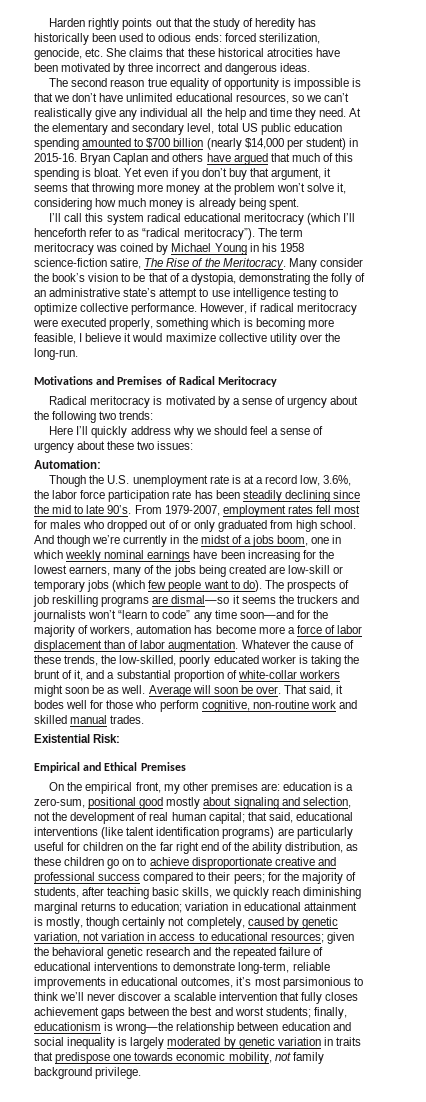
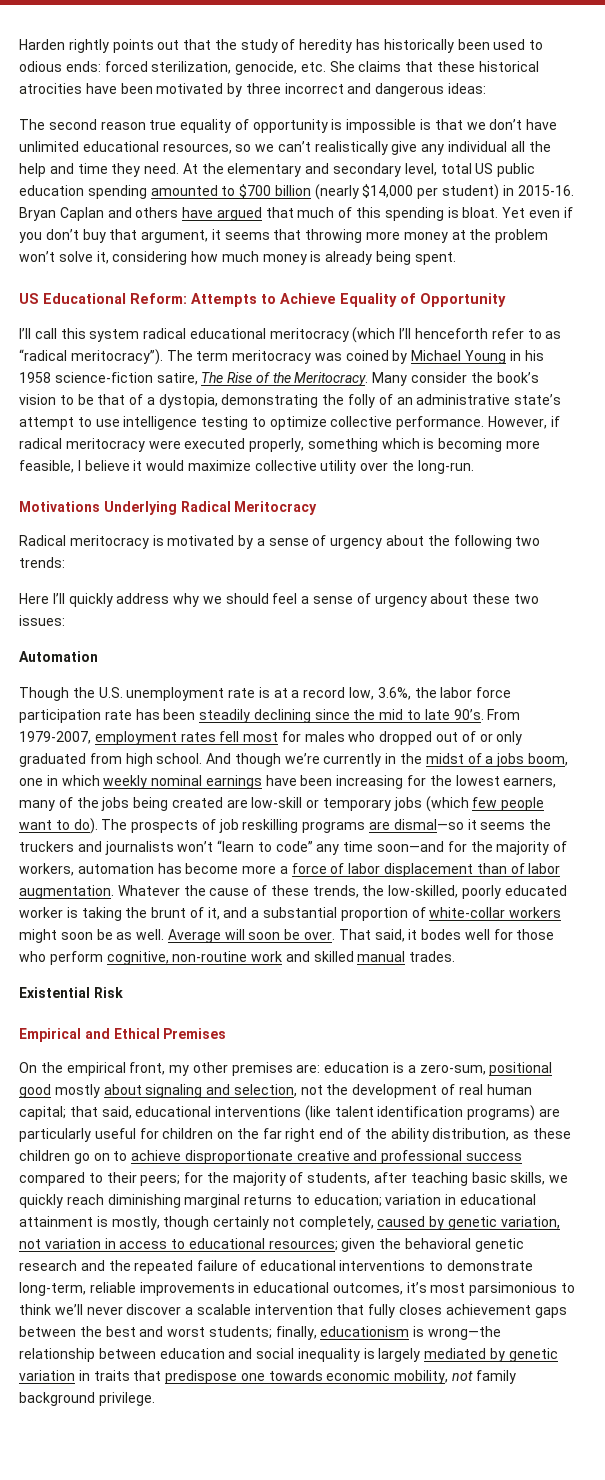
- Harden rightly points out that the study of heredity has historically been used to odious ends: forced sterilization, genocide, etc. She claims that these historical atrocities have been motivated by three incorrect and dangerous ideas.
+ Harden rightly points out that the study of heredity has historically been used to odious ends: forced sterilization, genocide, etc. She claims that these historical atrocities have been motivated by three incorrect and dangerous ideas:
+ US Educational Reform: Attempts to Achieve Equality of Opportunity
- Motivations and Premises of Radical Meritocracy
+ Motivations Underlying Radical Meritocracy
- Automation:
+ Automation
- Existential Risk:
+ Existential Risk
- finally, educationism is wrong—the relationship between education and social inequality is largely moderated by genetic variation in traits that predispose one towards economic mobility, not family background privilege.
+ finally, educationism is wrong—the relationship between education and social inequality is largely mediated by genetic variation in traits that predispose one towards economic mobility, not family background privilege.

